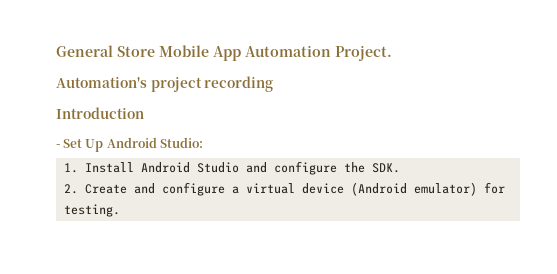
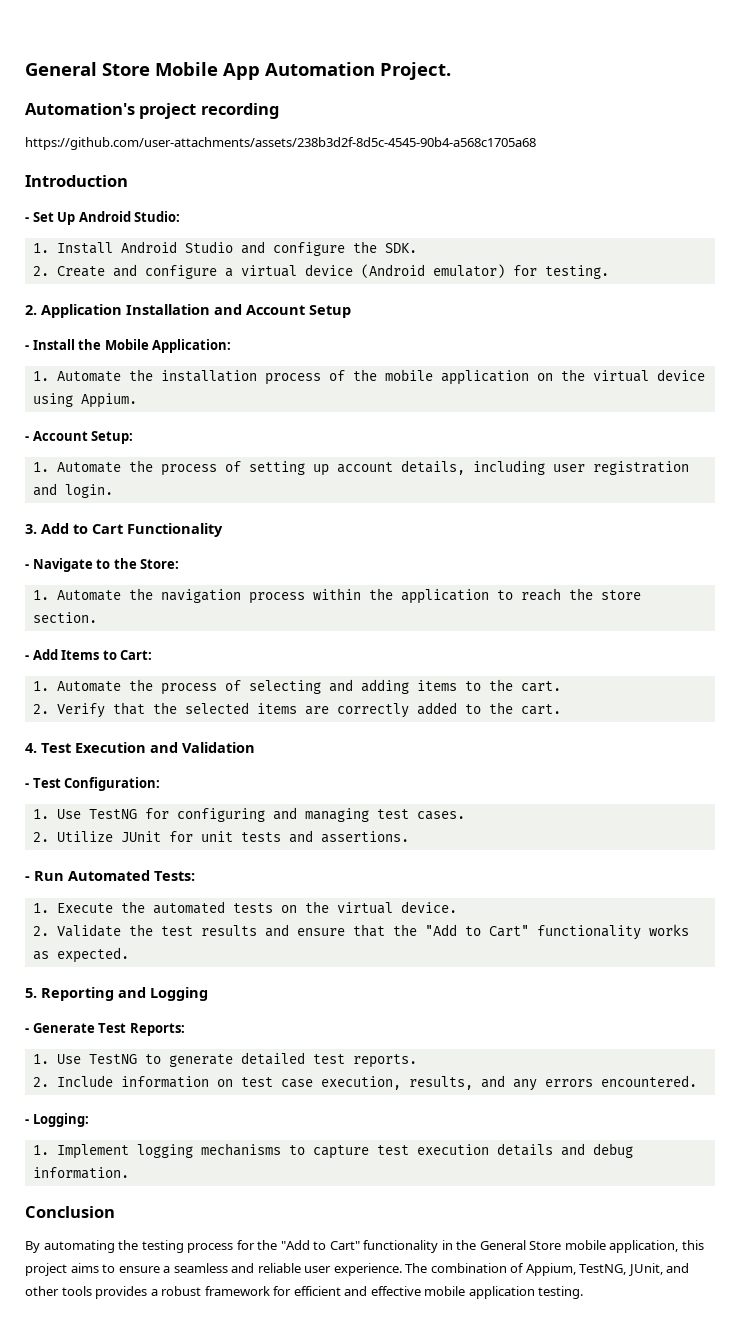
+ https://github.com/user-attachments/assets/238b3d2f-8d5c-4545-90b4-a568c1705a68
+ 2. Application Installation and Account Setup
+ - Install the Mobile Application:
+ 1. Automate the installation process of the mobile application on the virtual device using Appium.
+ - Account Setup:
+ 1. Automate the process of setting up account details, including user registration and login.
+ 3. Add to Cart Functionality
+ - Navigate to the Store:
+ 1. Automate the navigation process within the application to reach the store section.
+ - Add Items to Cart:
+ 1. Automate the process of selecting and adding items to the cart.
+ 2. Verify that the selected items are correctly added to the cart.
+ 4. Test Execution and Validation
+ - Test Configuration:
+ 1. Use TestNG for configuring and managing test cases.
+ 2. Utilize JUnit for unit tests and assertions.
+ - Run Automated Tests:
+ 1. Execute the automated tests on the virtual device.
+ 2. Validate the test results and ensure that the "Add to Cart" functionality works as expected.
+ 5. Reporting and Logging
+ - Generate Test Reports:
+ 1. Use TestNG to generate detailed test reports.
+ 2. Include information on test case execution, results, and any errors encountered.
+ - Logging:
+ 1. Implement logging mechanisms to capture test execution details and debug information.
+ Conclusion
+ By automating the testing process for the "Add to Cart" functionality in the General Store mobile application, this project aims to ensure a seamless and reliable user experience. The combination of Appium, TestNG, JUnit, and other tools provides a robust framework for efficient and effective mobile application testing.

